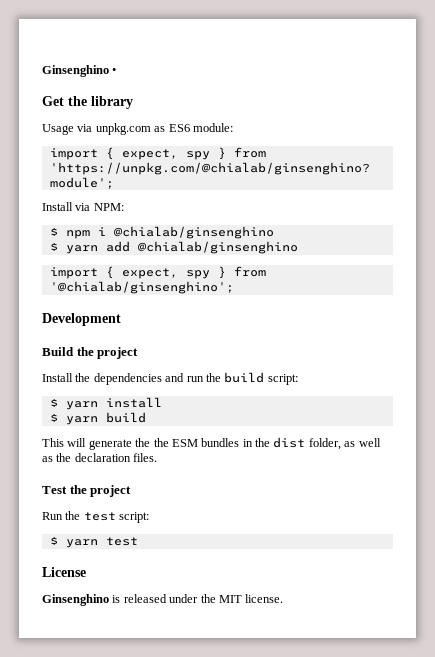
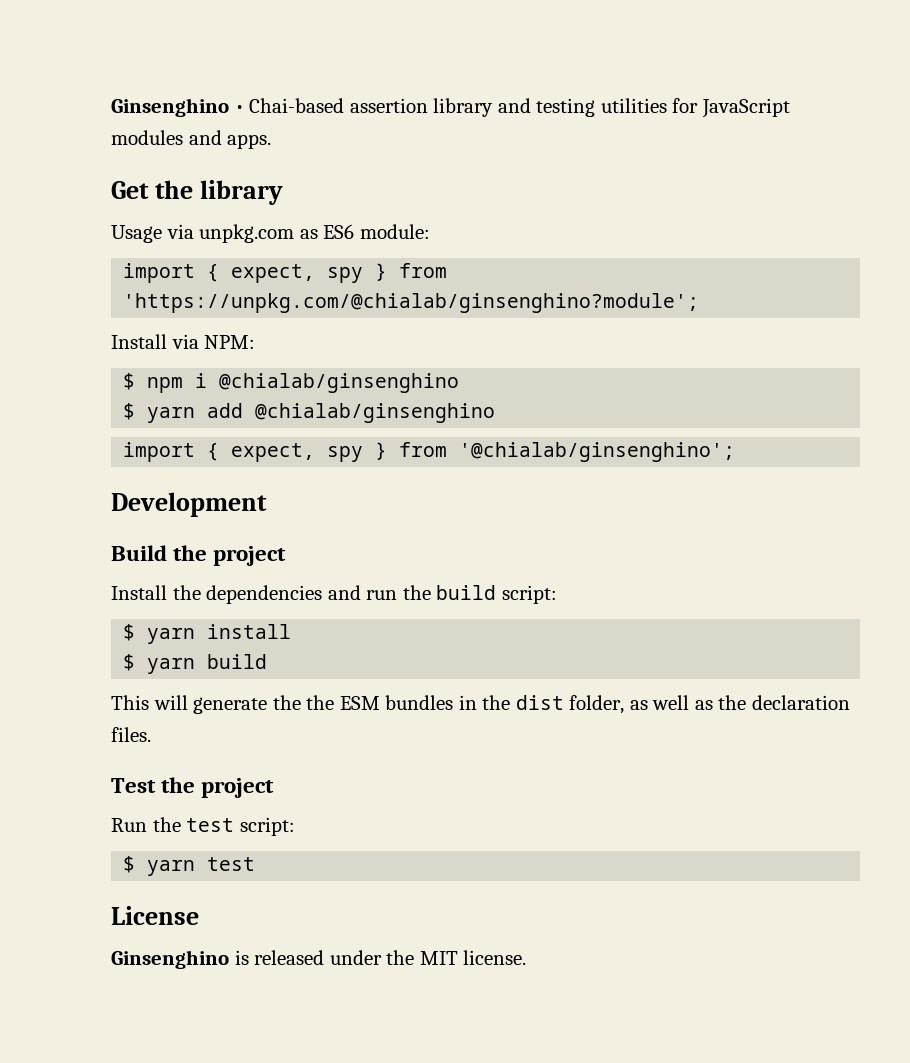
- Ginsenghino •
+ Ginsenghino • Chai-based assertion library and testing utilities for JavaScript modules and apps.

